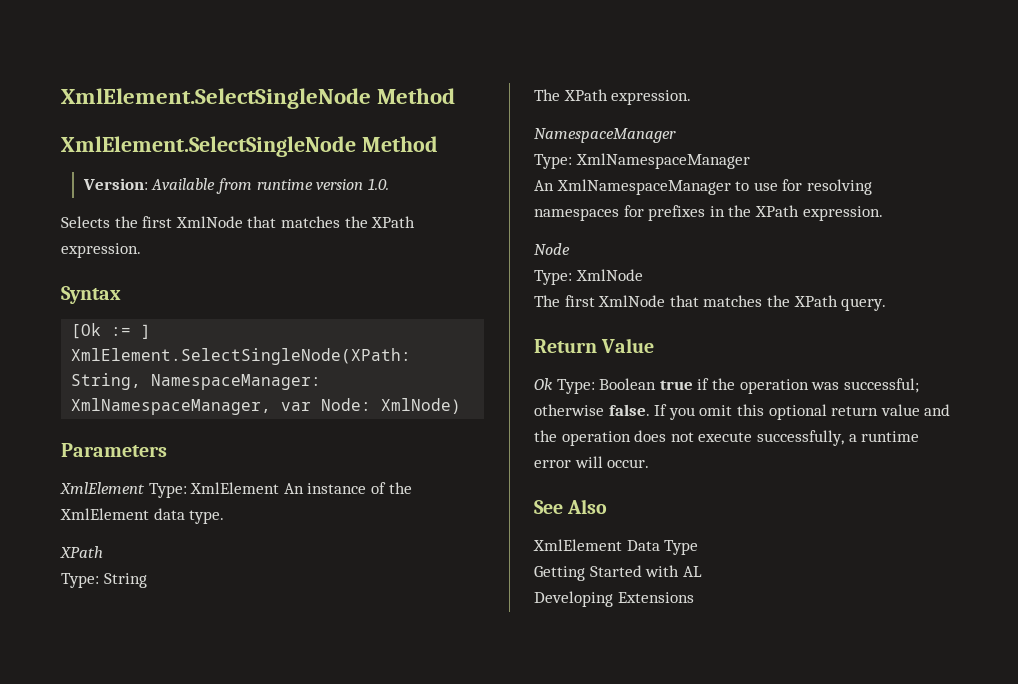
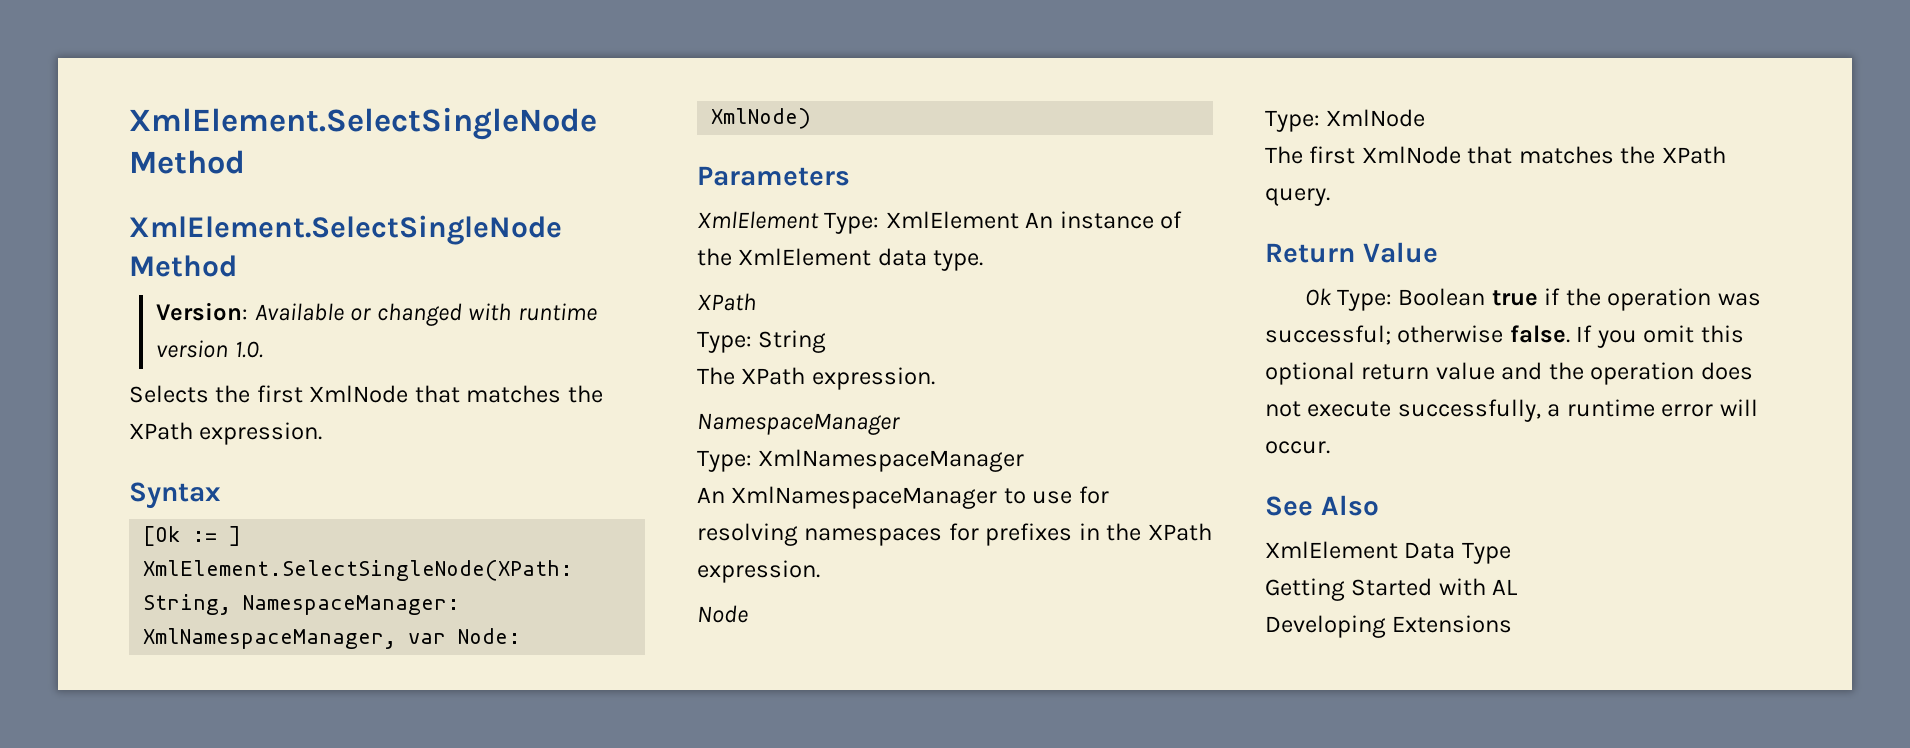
- Version: Available from runtime version 1.0.
+ Version: Available or changed with runtime version 1.0.

